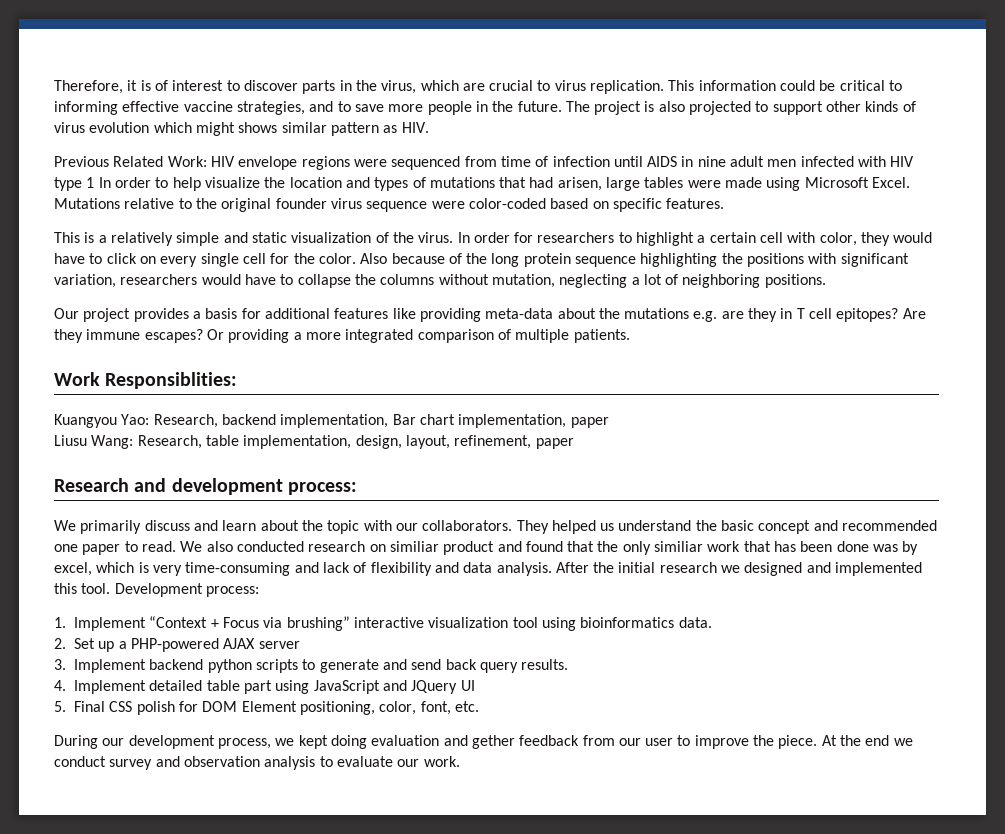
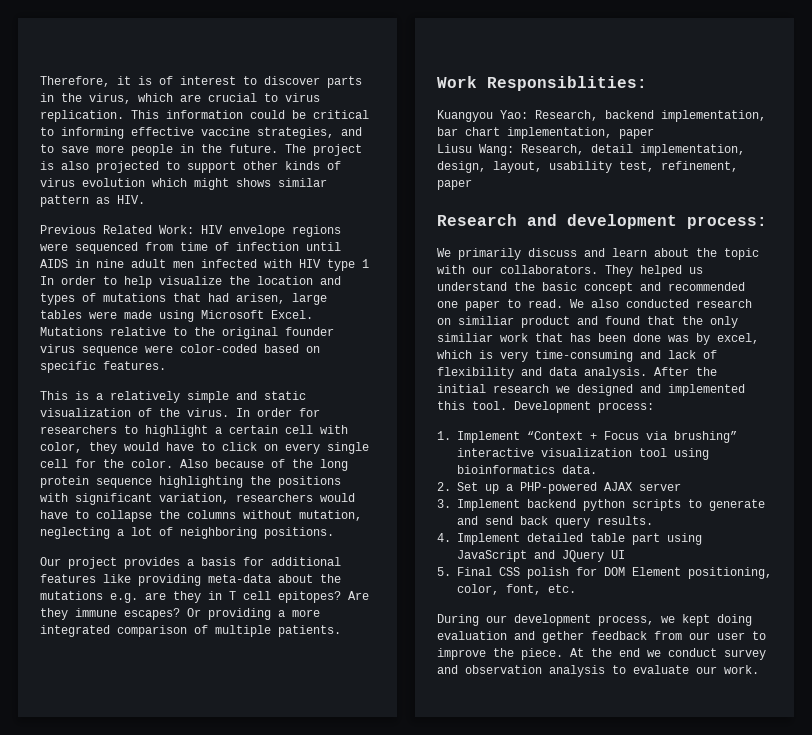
- Kuangyou Yao: Research, backend implementation, Bar chart implementation, paper
+ Kuangyou Yao: Research, backend implementation, bar chart implementation, paper
- Liusu Wang: Research, table implementation, design, layout, refinement, paper
+ Liusu Wang: Research, detail implementation, design, layout, usability test, refinement, paper

